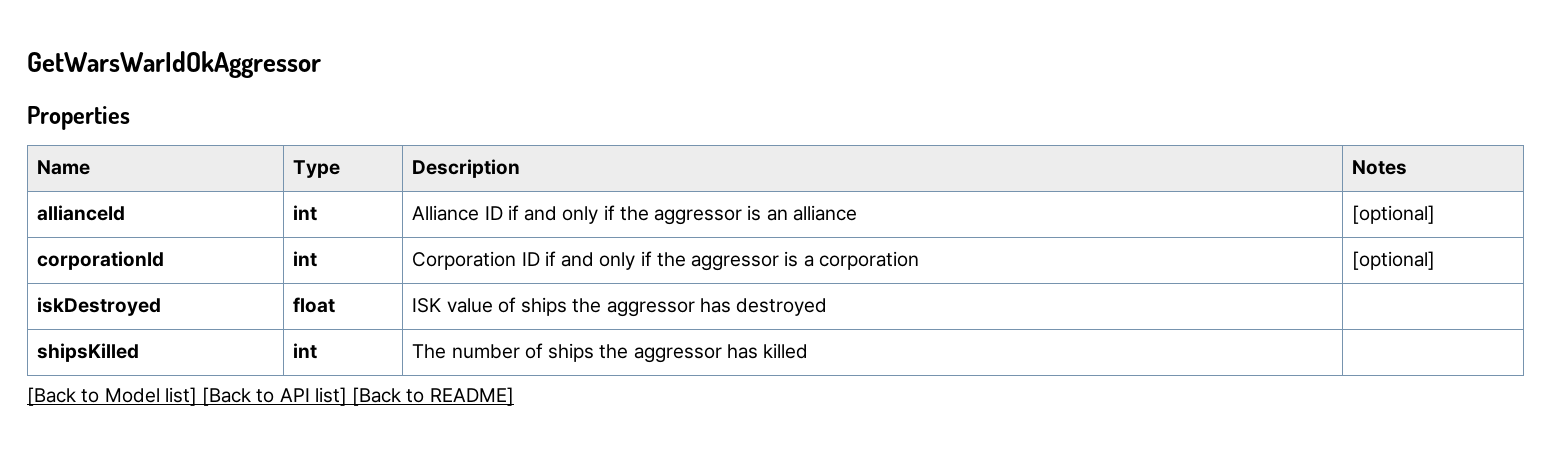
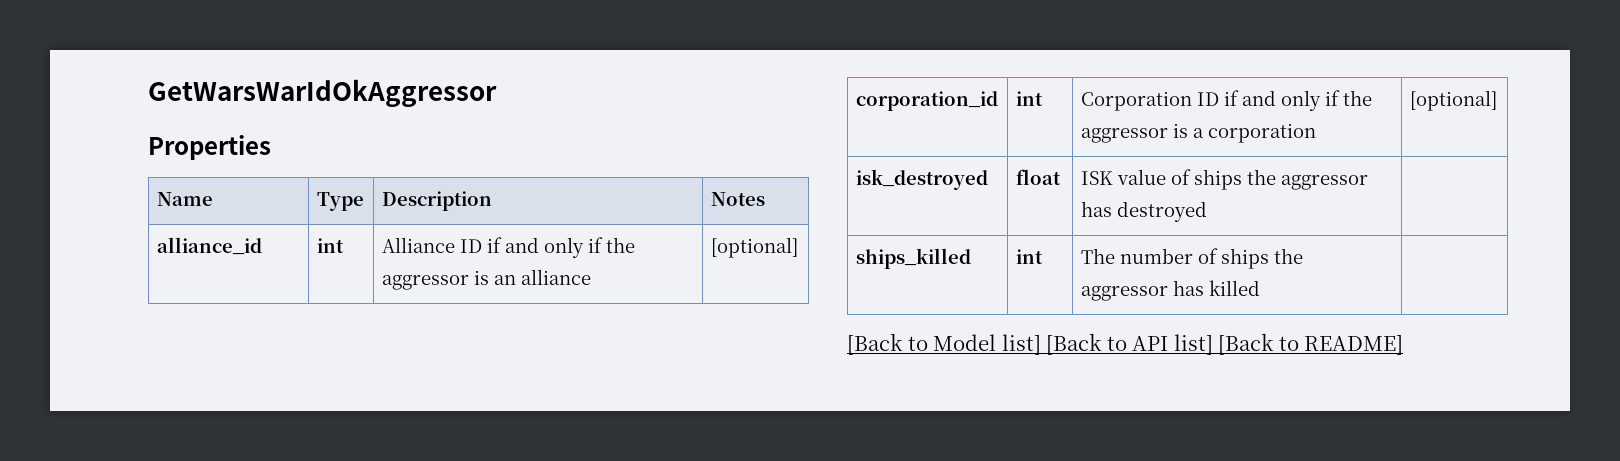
- allianceId | int | Alliance ID if and only if the aggressor is an alliance | [optional]
+ alliance_id | int | Alliance ID if and only if the aggressor is an alliance | [optional]
- corporationId | int | Corporation ID if and only if the aggressor is a corporation | [optional]
+ corporation_id | int | Corporation ID if and only if the aggressor is a corporation | [optional]
- iskDestroyed | float | ISK value of ships the aggressor has destroyed |
+ isk_destroyed | float | ISK value of ships the aggressor has destroyed |
- shipsKilled | int | The number of ships the aggressor has killed |
+ ships_killed | int | The number of ships the aggressor has killed |

